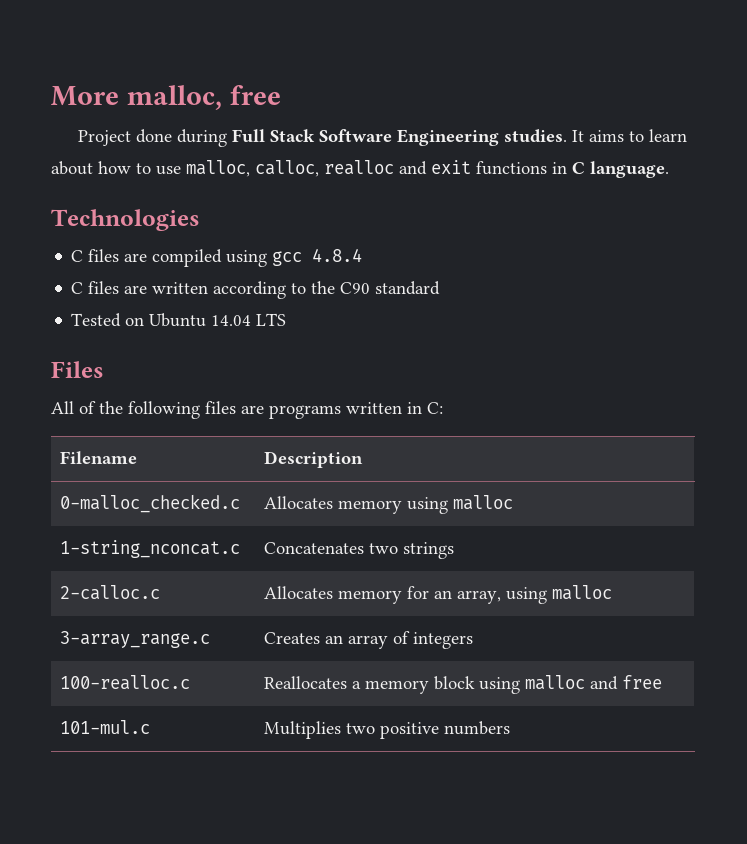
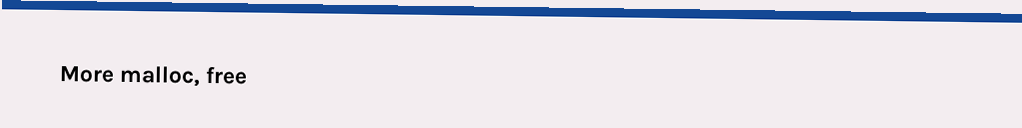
- Project done during Full Stack Software Engineering studies. It aims to learn about how to use malloc, calloc, realloc and exit functions in C language.
- Technologies
- C files are compiled using gcc 4.8.4
- C files are written according to the C90 standard
- Tested on Ubuntu 14.04 LTS
- Files
- All of the following files are programs written in C:
- Filename | Description
- 0-malloc_checked.c | Allocates memory using malloc
- 1-string_nconcat.c | Concatenates two strings
- 2-calloc.c | Allocates memory for an array, using malloc
- 3-array_range.c | Creates an array of integers
- 100-realloc.c | Reallocates a memory block using malloc and free
- 101-mul.c | Multiplies two positive numbers

